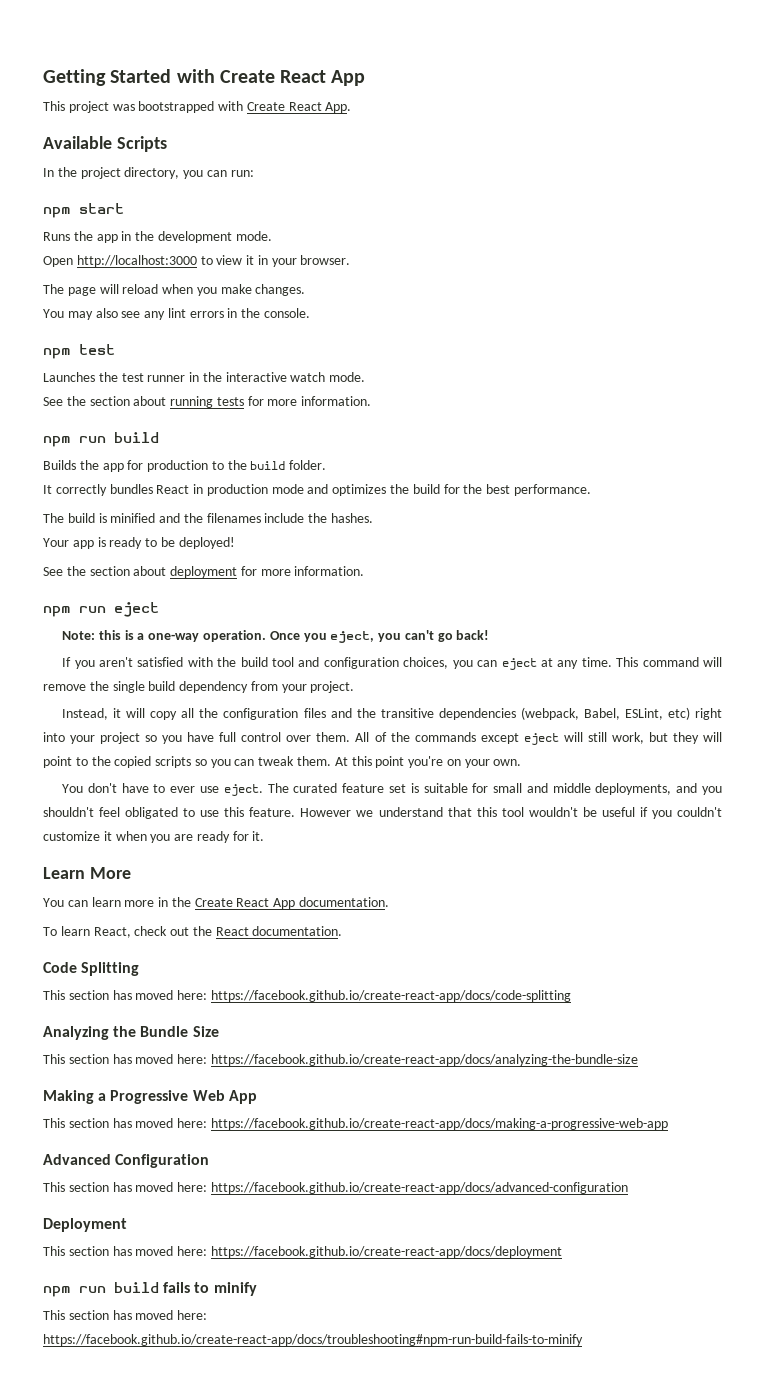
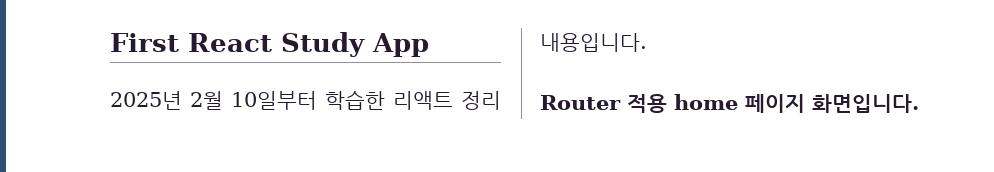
- Getting Started with Create React App
- This project was bootstrapped with Create React App.
- Available Scripts
- In the project directory, you can run:
- npm start
- Runs the app in the development mode.
- Open http://localhost:3000 to view it in your browser.
- The page will reload when you make changes.
- You may also see any lint errors in the console.
- npm test
- Launches the test runner in the interactive watch mode.
- See the section about running tests for more information.
- npm run build
- Builds the app for production to the build folder.
- It correctly bundles React in production mode and optimizes the build for the best performance.
- The build is minified and the filenames include the hashes.
- Your app is ready to be deployed!
- See the section about deployment for more information.
- npm run eject
- Note: this is a one-way operation. Once you eject, you can't go back!
- If you aren't satisfied with the build tool and configuration choices, you can eject at any time. This command will remove the single build dependency from your project.
- Instead, it will copy all the configuration files and the transitive dependencies (webpack, Babel, ESLint, etc) right into your project so you have full control over them. All of the commands except eject will still work, but they will point to the copied scripts so you can tweak them. At this point you're on your own.
- You don't have to ever use eject. The curated feature set is suitable for small and middle deployments, and you shouldn't feel obligated to use this feature. However we understand that this tool wouldn't be useful if you couldn't customize it when you are ready for it.
- Learn More
- You can learn more in the Create React App documentation.
- To learn React, check out the React documentation.
- Code Splitting
- This section has moved here: https://facebook.github.io/create-react-app/docs/code-splitting
- Analyzing the Bundle Size
- This section has moved here: https://facebook.github.io/create-react-app/docs/analyzing-the-bundle-size
- Making a Progressive Web App
- This section has moved here: https://facebook.github.io/create-react-app/docs/making-a-progressive-web-app
- Advanced Configuration
- This section has moved here: https://facebook.github.io/create-react-app/docs/advanced-configuration
- Deployment
- This section has moved here: https://facebook.github.io/create-react-app/docs/deployment
- npm run build fails to minify
- This section has moved here: https://facebook.github.io/create-react-app/docs/troubleshooting#npm-run-build-fails-to-minify
+ First React Study App
+ 2025년 2월 10일부터 학습한 리액트 정리 내용입니다.
+ Router 적용 home 페이지 화면입니다.

